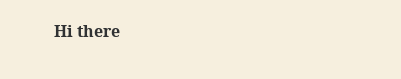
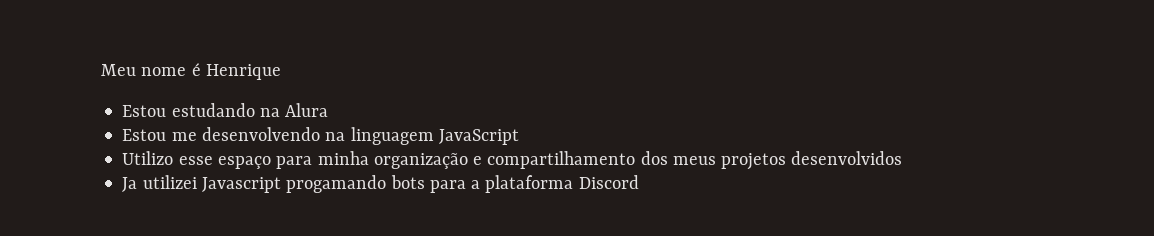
- Hi there
+ Meu nome é Henrique
+ Estou estudando na Alura
+ Estou me desenvolvendo na linguagem JavaScript
+ Utilizo esse espaço para minha organização e compartilhamento dos meus projetos desenvolvidos
+ Ja utilizei Javascript progamando bots para a plataforma Discord

